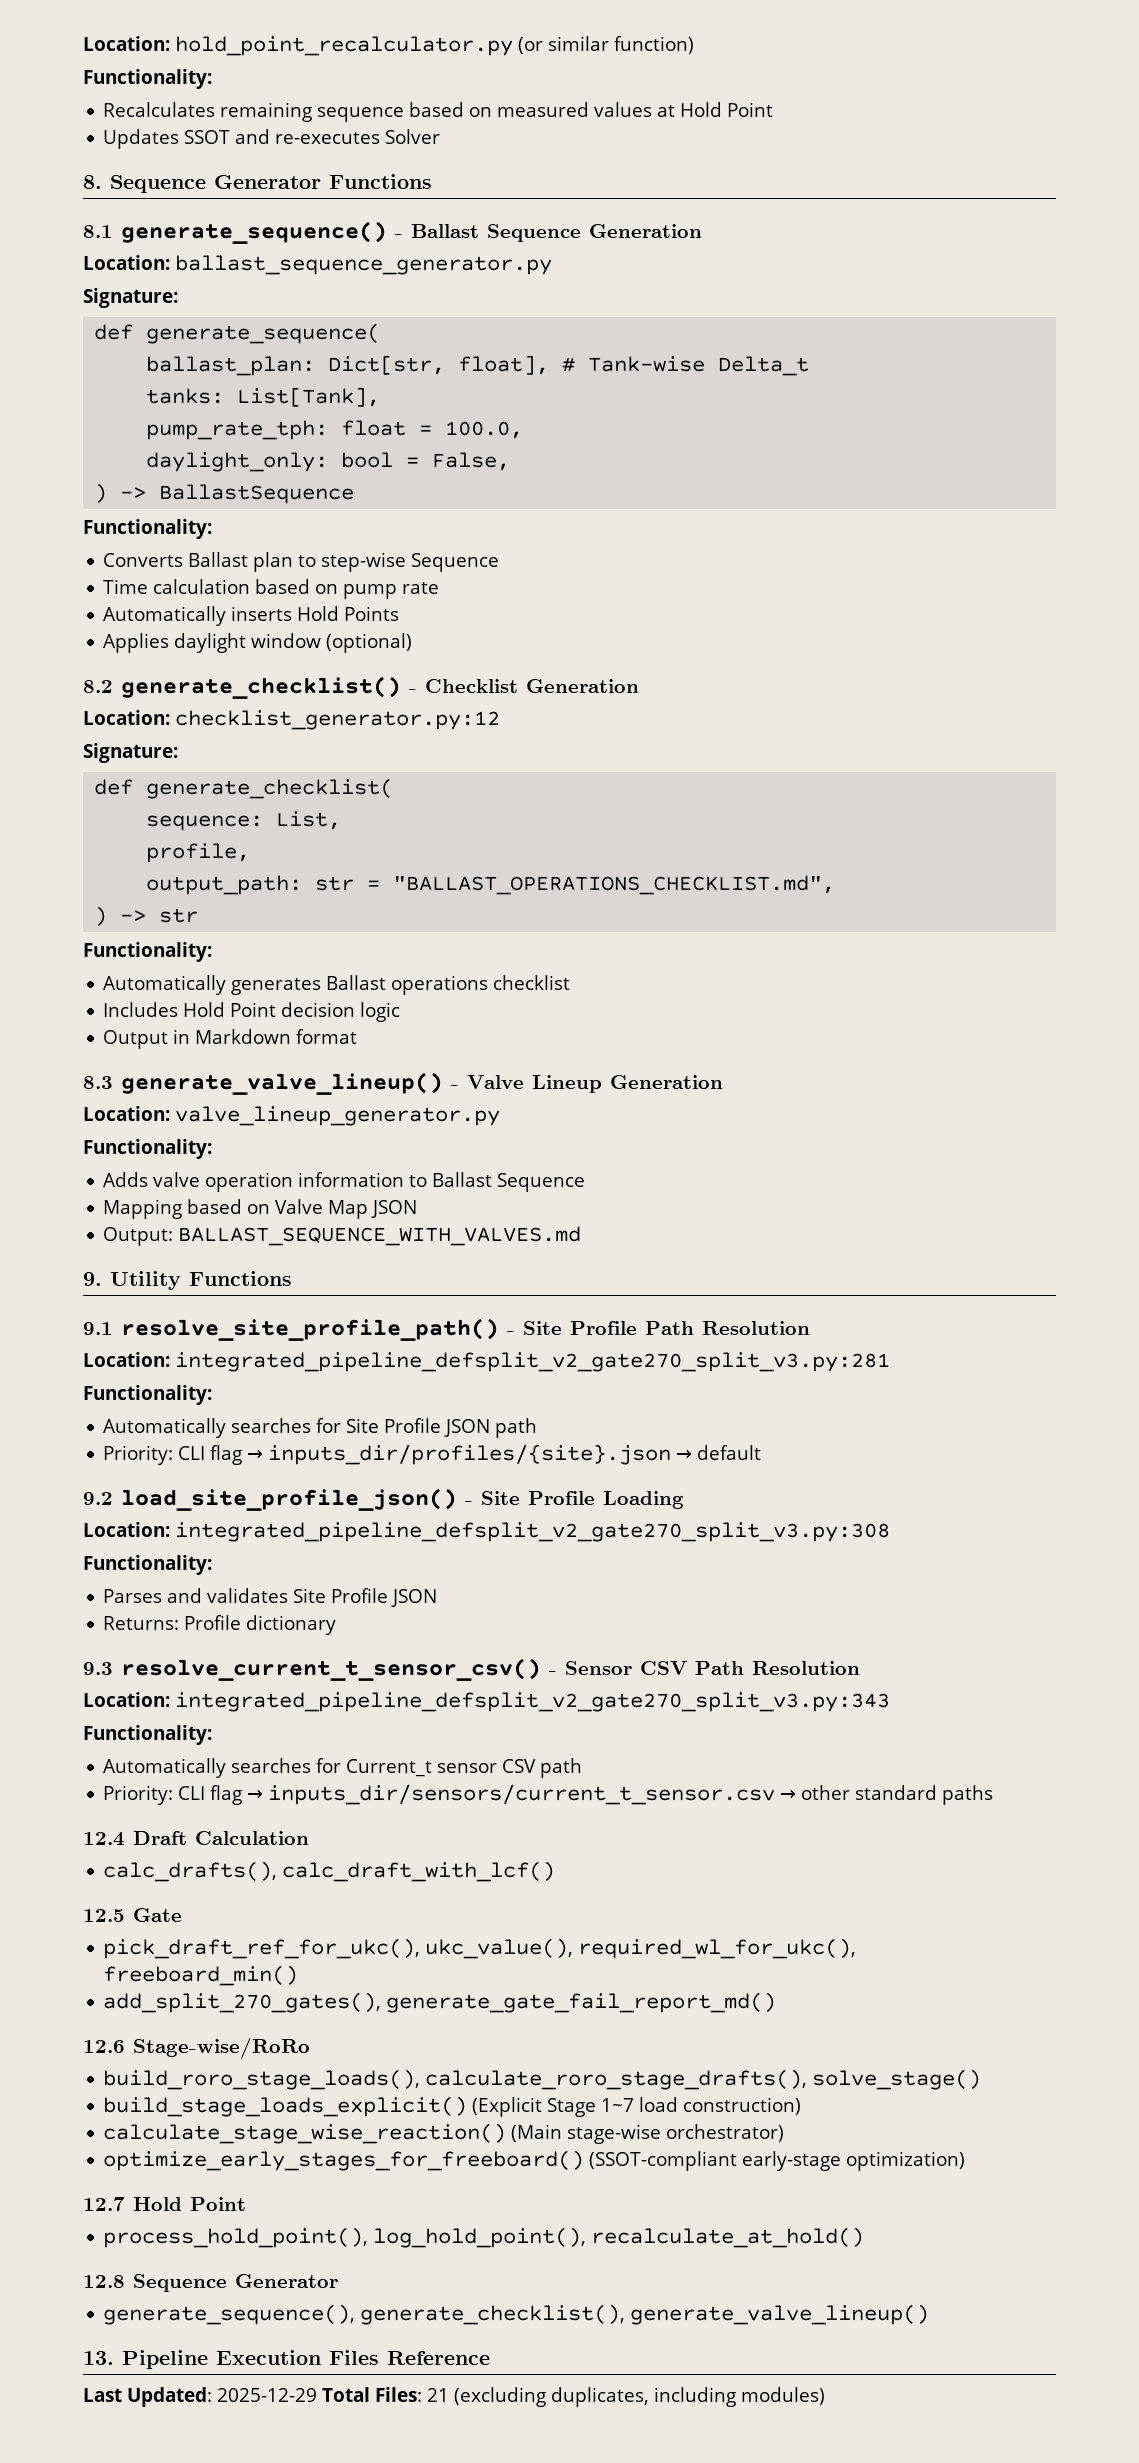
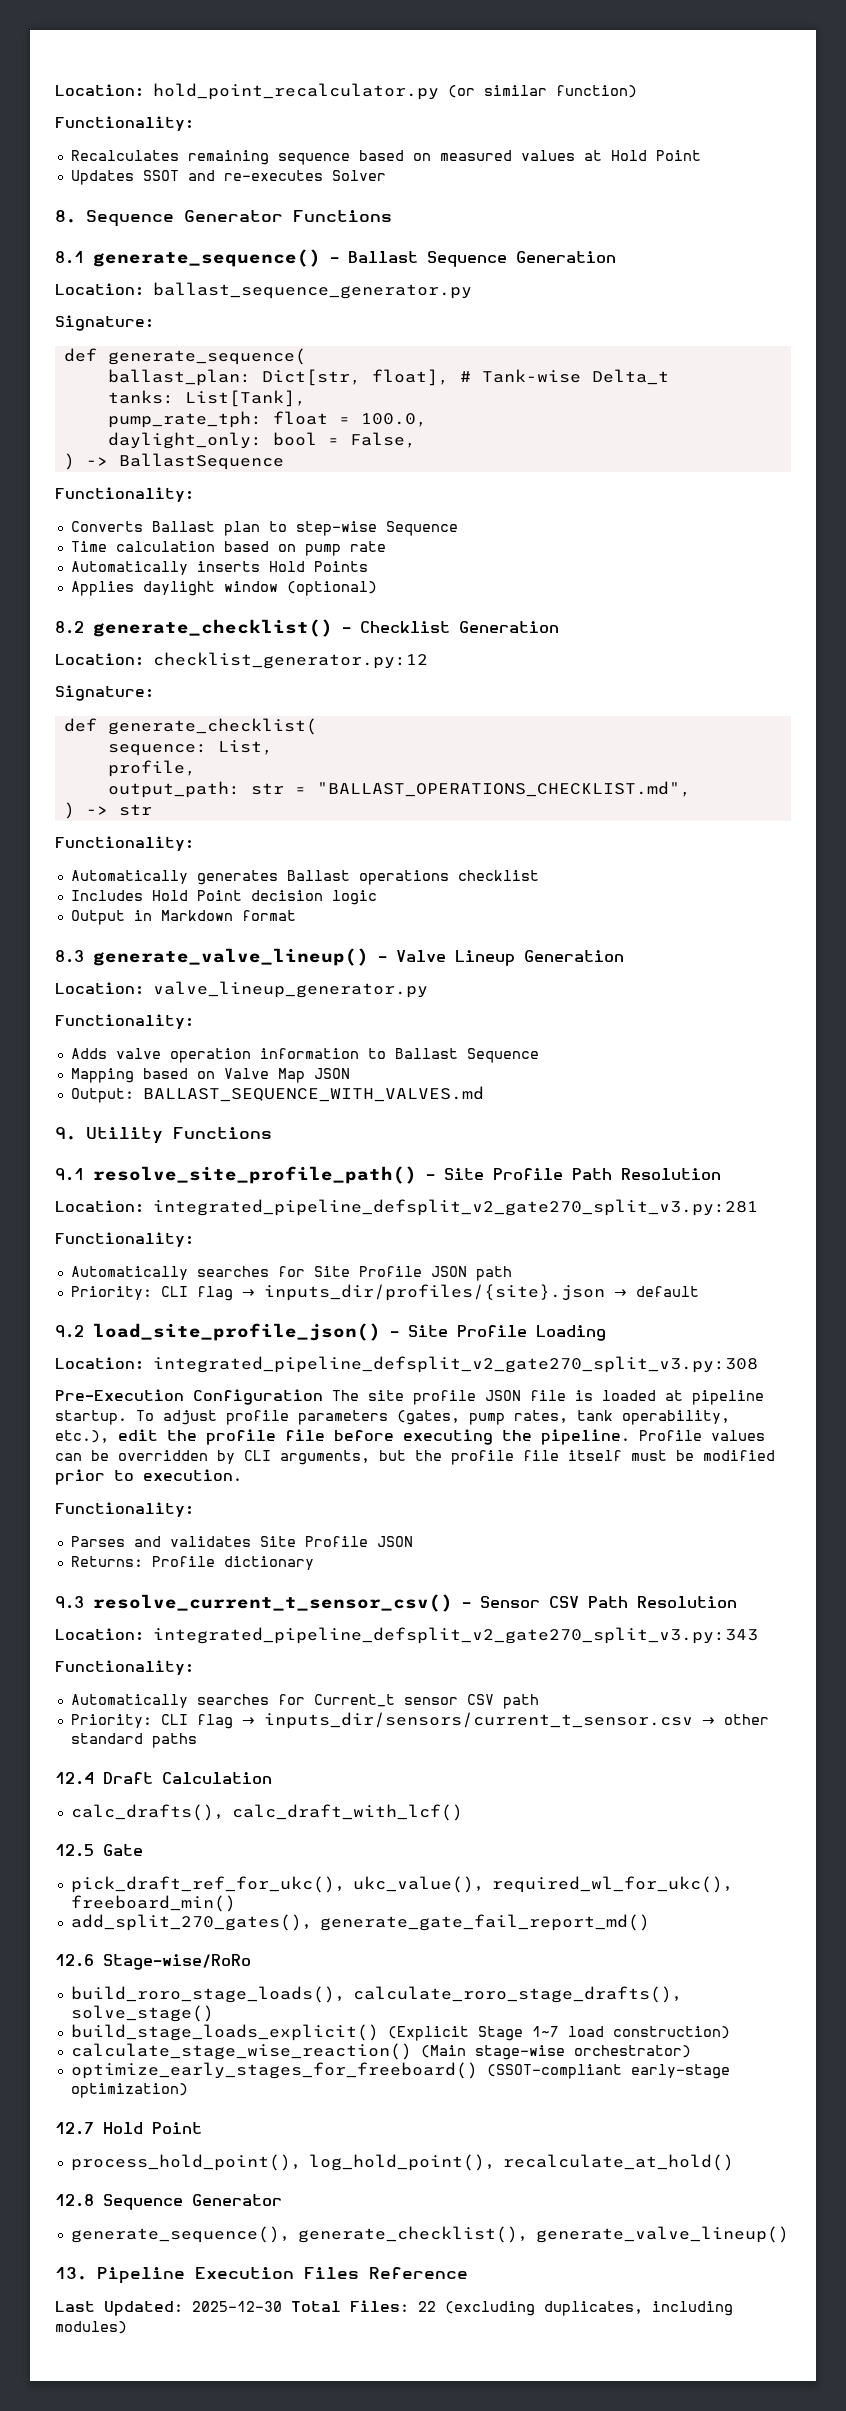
+ Pre-Execution Configuration The site profile JSON file is loaded at pipeline startup. To adjust profile parameters (gates, pump rates, tank operability, etc.), edit the profile file before executing the pipeline. Profile values can be overridden by CLI arguments, but the profile file itself must be modified prior to execution.
- Last Updated: 2025-12-29 Total Files: 21 (excluding duplicates, including modules)
+ Last Updated: 2025-12-30 Total Files: 22 (excluding duplicates, including modules)

